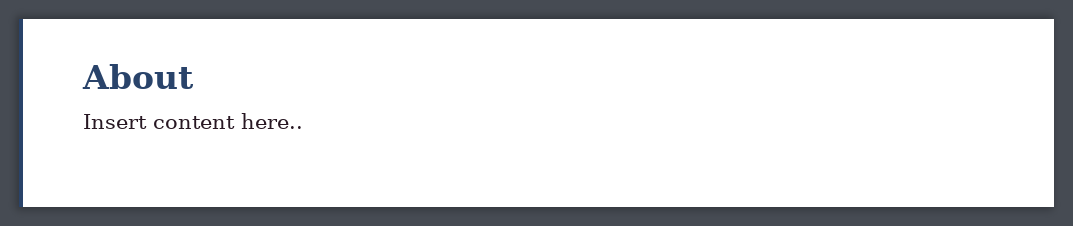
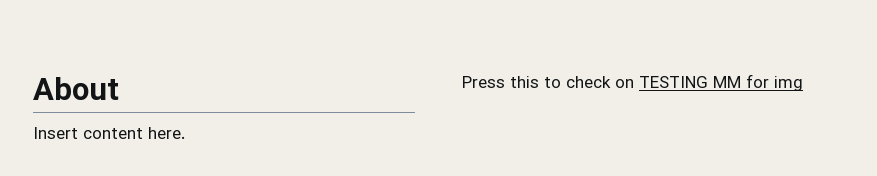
- Insert content here..
+ Insert content here.
+ Press this to check on TESTING MM for img

